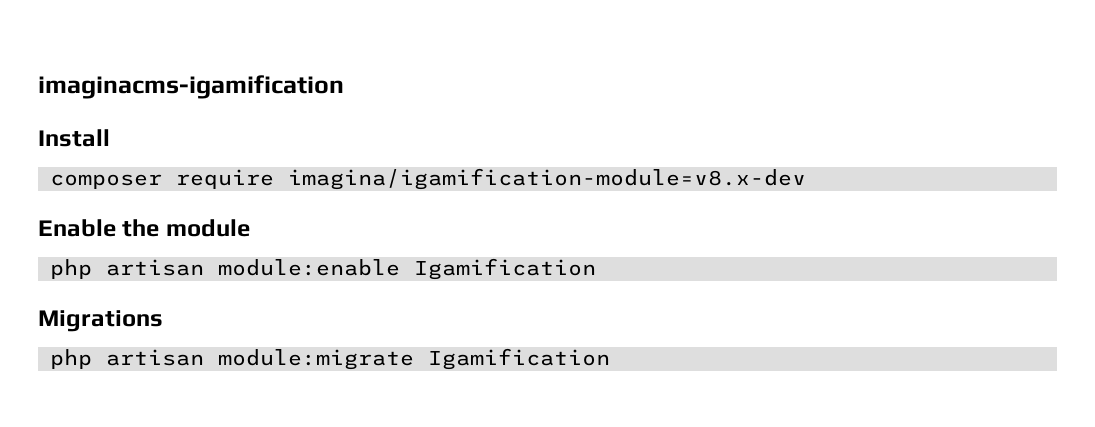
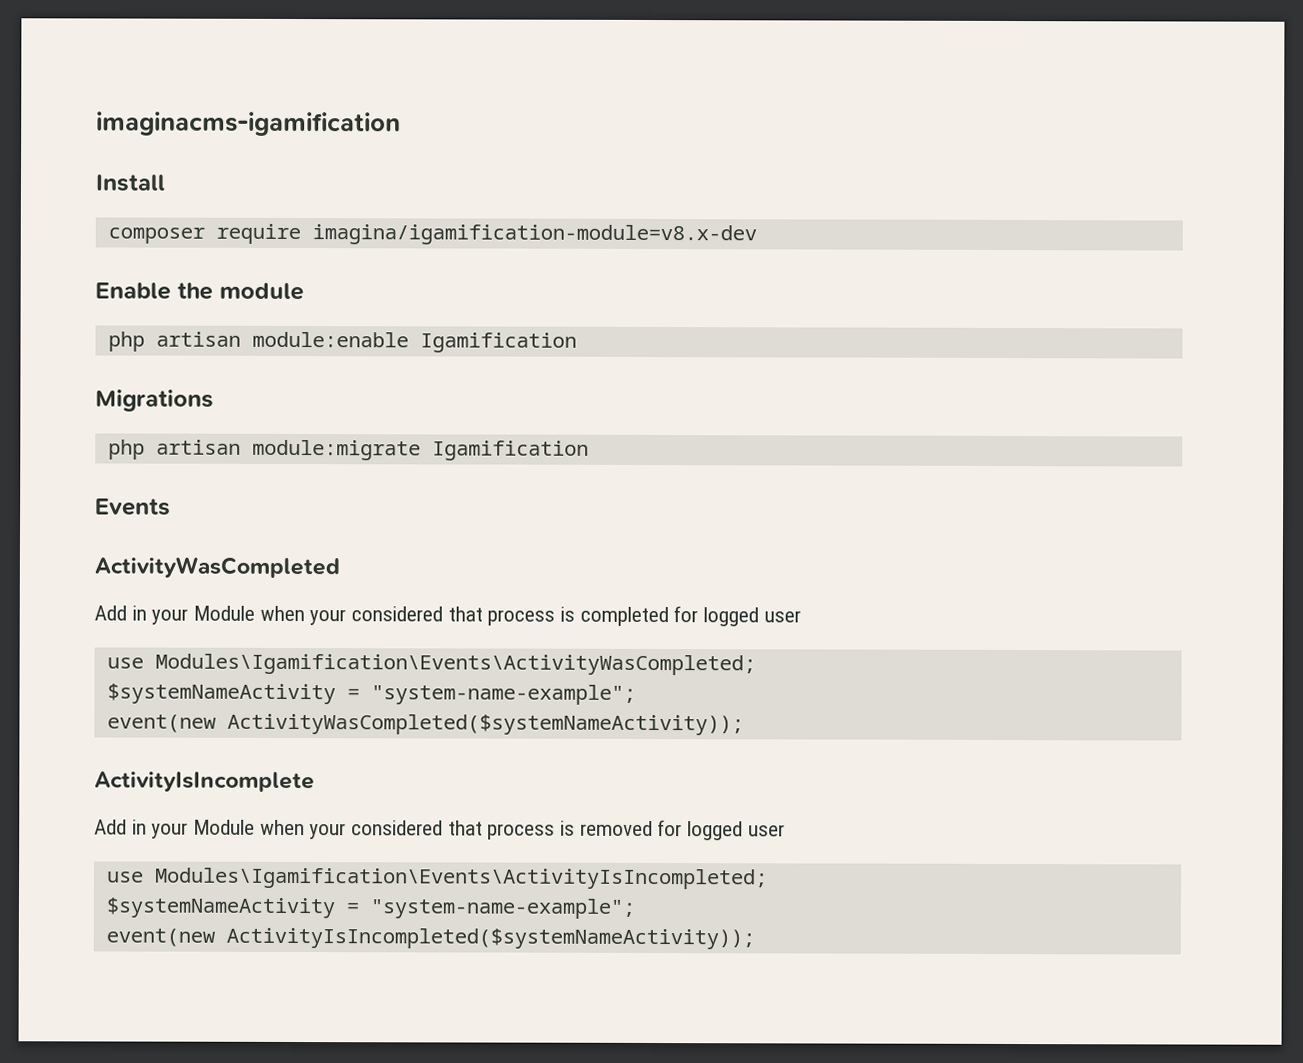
+ Events
+ ActivityWasCompleted
+ Add in your Module when your considered that process is completed for logged user
+ use Modules\Igamification\Events\ActivityWasCompleted;
+ $systemNameActivity = "system-name-example";
+ event(new ActivityWasCompleted($systemNameActivity));
+ ActivityIsIncomplete
+ Add in your Module when your considered that process is removed for logged user
+ use Modules\Igamification\Events\ActivityIsIncompleted;
+ $systemNameActivity = "system-name-example";
+ event(new ActivityIsIncompleted($systemNameActivity));

